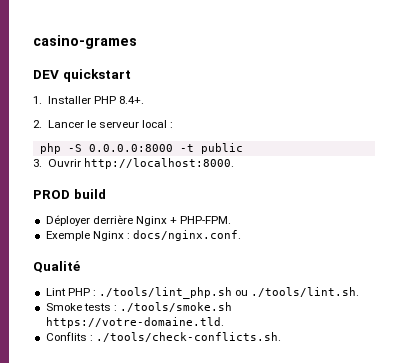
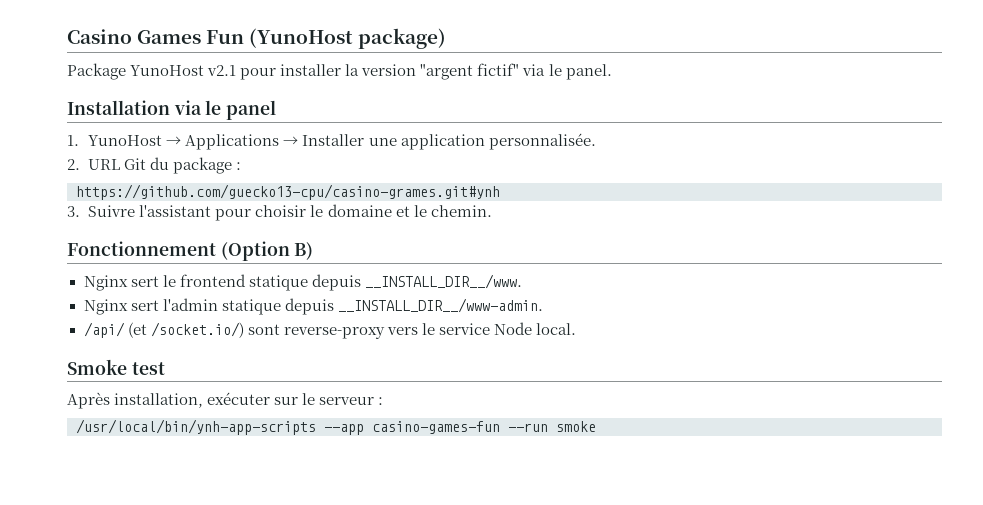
- casino-grames
- DEV quickstart
- 1. Installer PHP 8.4+.
- 2. Lancer le serveur local :
- php -S 0.0.0.0:8000 -t public
- 3. Ouvrir http://localhost:8000.
- PROD build
- Déployer derrière Nginx + PHP-FPM.
- Exemple Nginx : docs/nginx.conf.
- Qualité
- Lint PHP : ./tools/lint_php.sh ou ./tools/lint.sh.
- Smoke tests : ./tools/smoke.sh https://votre-domaine.tld.
- Conflits : ./tools/check-conflicts.sh.
+ Casino Games Fun (YunoHost package)
+ Package YunoHost v2.1 pour installer la version "argent fictif" via le panel.
+ Installation via le panel
+ 1. YunoHost → Applications → Installer une application personnalisée.
+ 2. URL Git du package :
+ https://github.com/guecko13-cpu/casino-grames.git#ynh
+ 3. Suivre l'assistant pour choisir le domaine et le chemin.
+ Fonctionnement (Option B)
+ Nginx sert le frontend statique depuis __INSTALL_DIR__/www.
+ Nginx sert l'admin statique depuis __INSTALL_DIR__/www-admin.
+ /api/ (et /socket.io/) sont reverse-proxy vers le service Node local.
+ Smoke test
+ Après installation, exécuter sur le serveur :
+ /usr/local/bin/ynh-app-scripts --app casino-games-fun --run smoke

